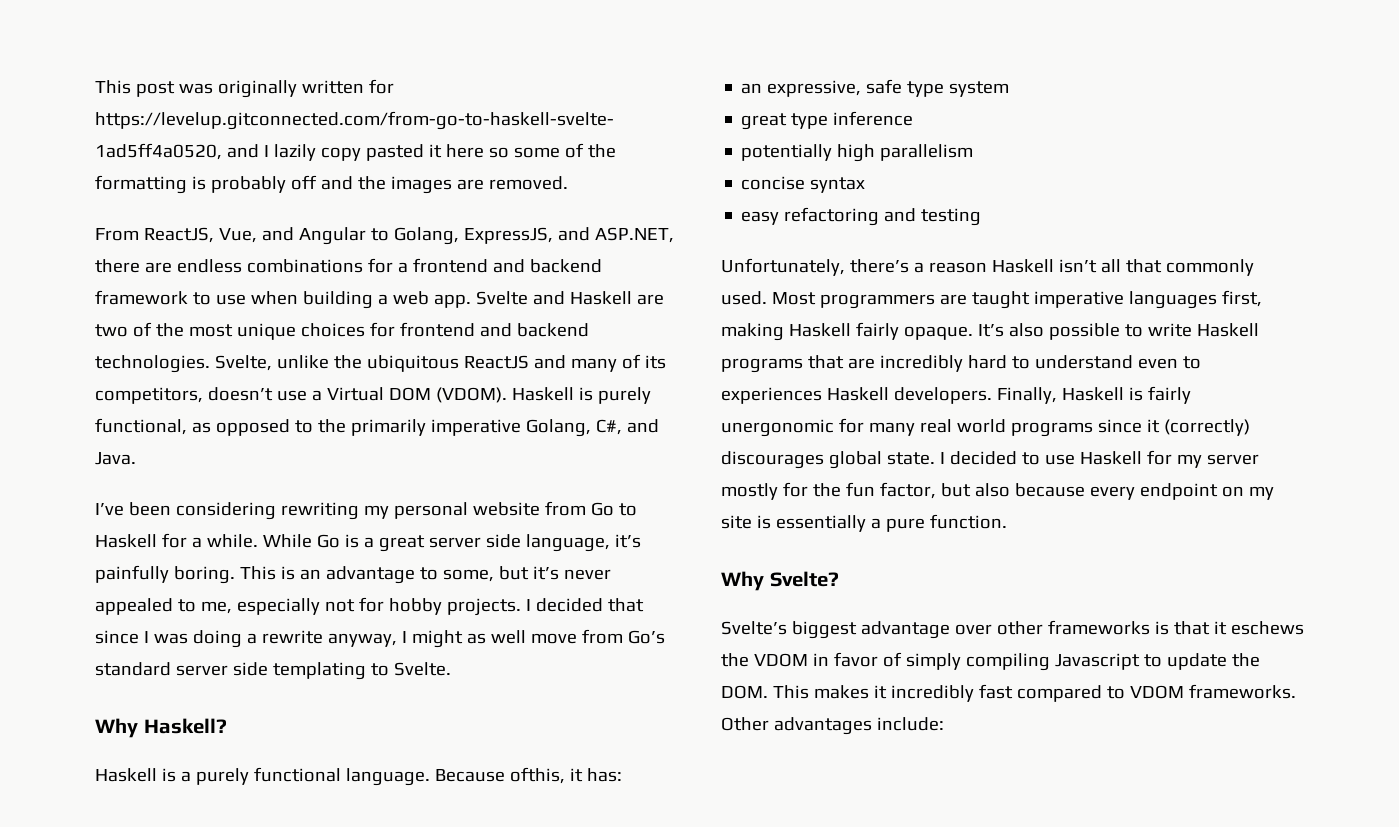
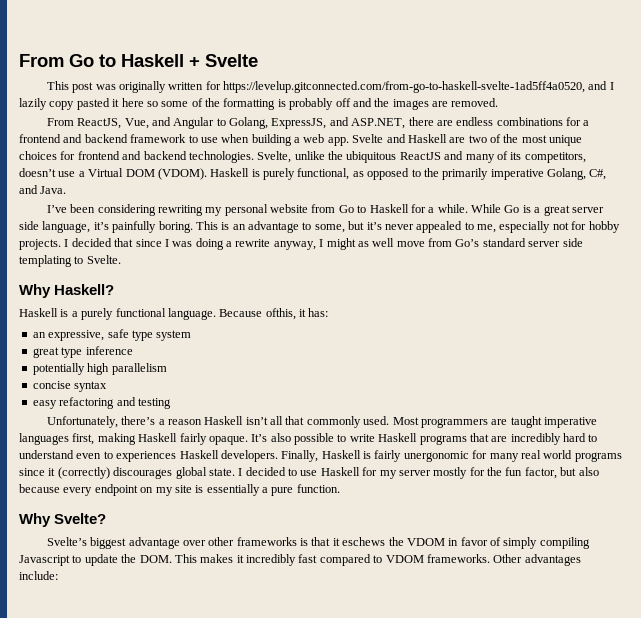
+ From Go to Haskell + Svelte

